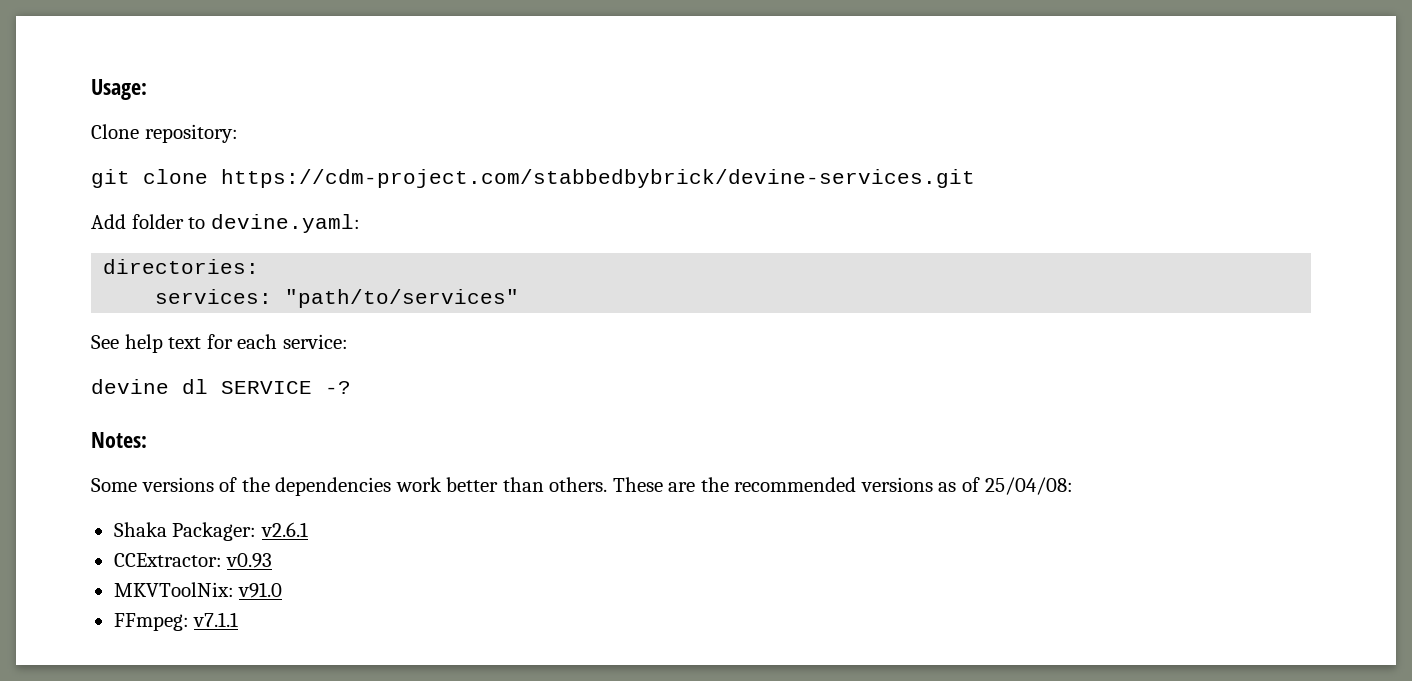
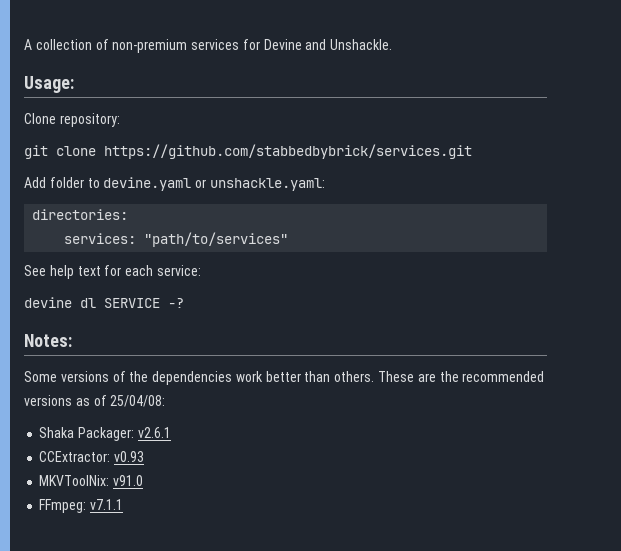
+ A collection of non-premium services for Devine and Unshackle.
- git clone https://cdm-project.com/stabbedbybrick/devine-services.git
+ git clone https://github.com/stabbedbybrick/services.git
- Add folder to devine.yaml:
+ Add folder to devine.yaml or unshackle.yaml:

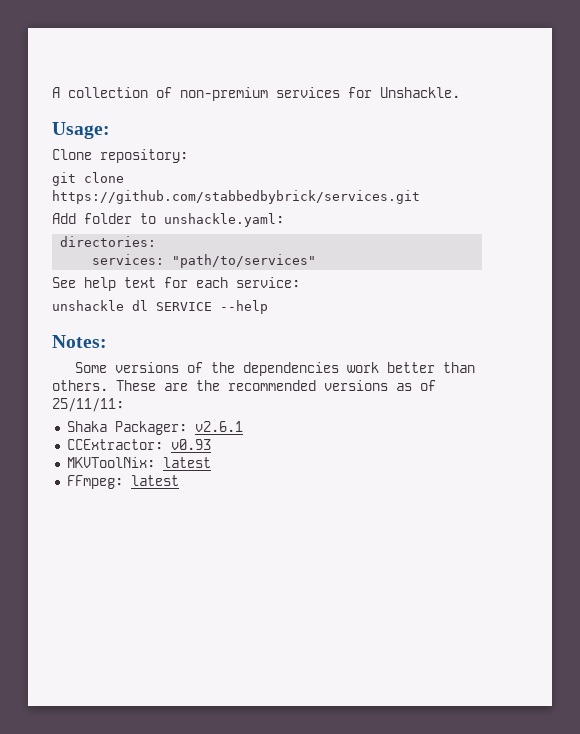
- A collection of non-premium services for Devine and Unshackle.
+ A collection of non-premium services for Unshackle.
- Add folder to devine.yaml or unshackle.yaml:
+ Add folder to unshackle.yaml:
- devine dl SERVICE -?
+ unshackle dl SERVICE --help
- These are the recommended versions as of 25/04/08:
+ These are the recommended versions as of 25/11/11:
- MKVToolNix: v91.0
+ MKVToolNix: latest
- FFmpeg: v7.1.1
+ FFmpeg: latest

